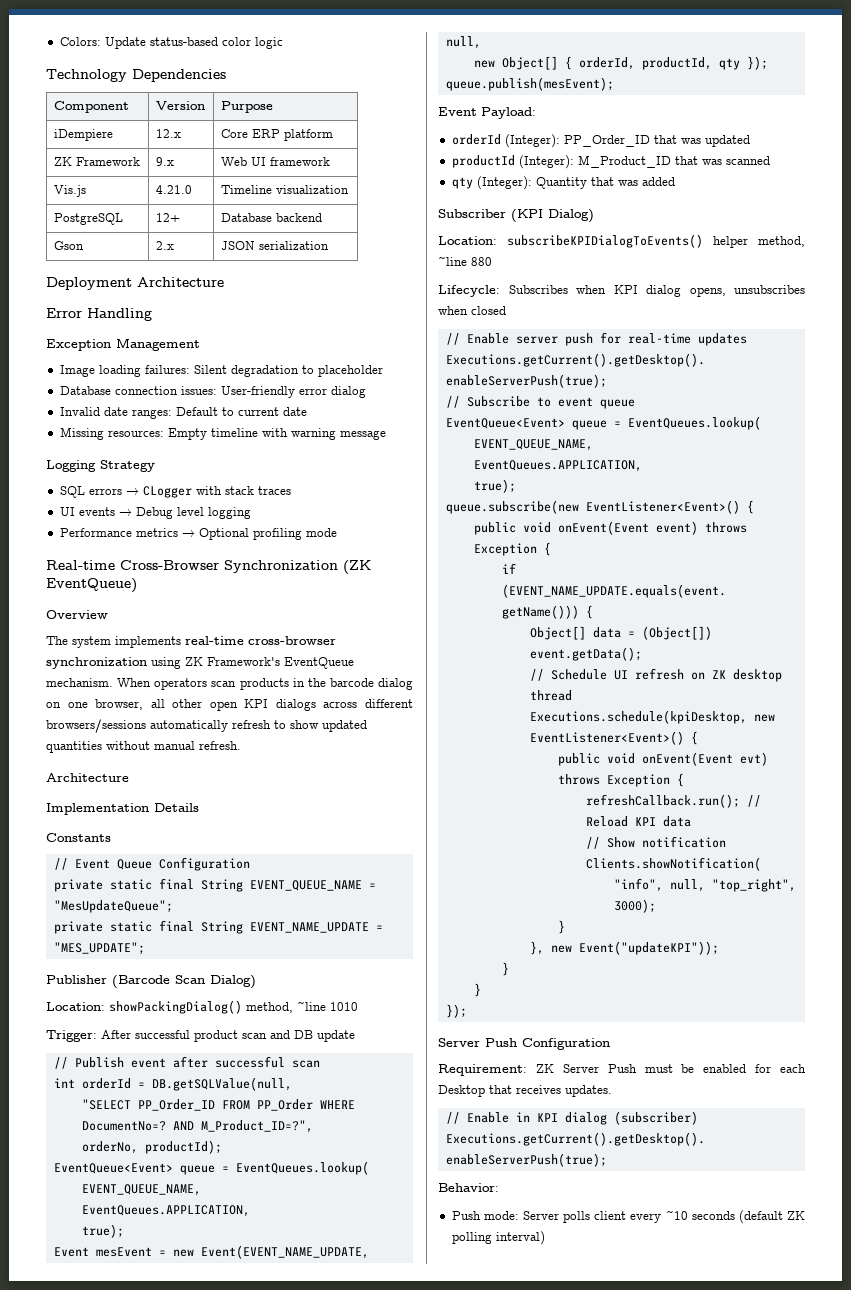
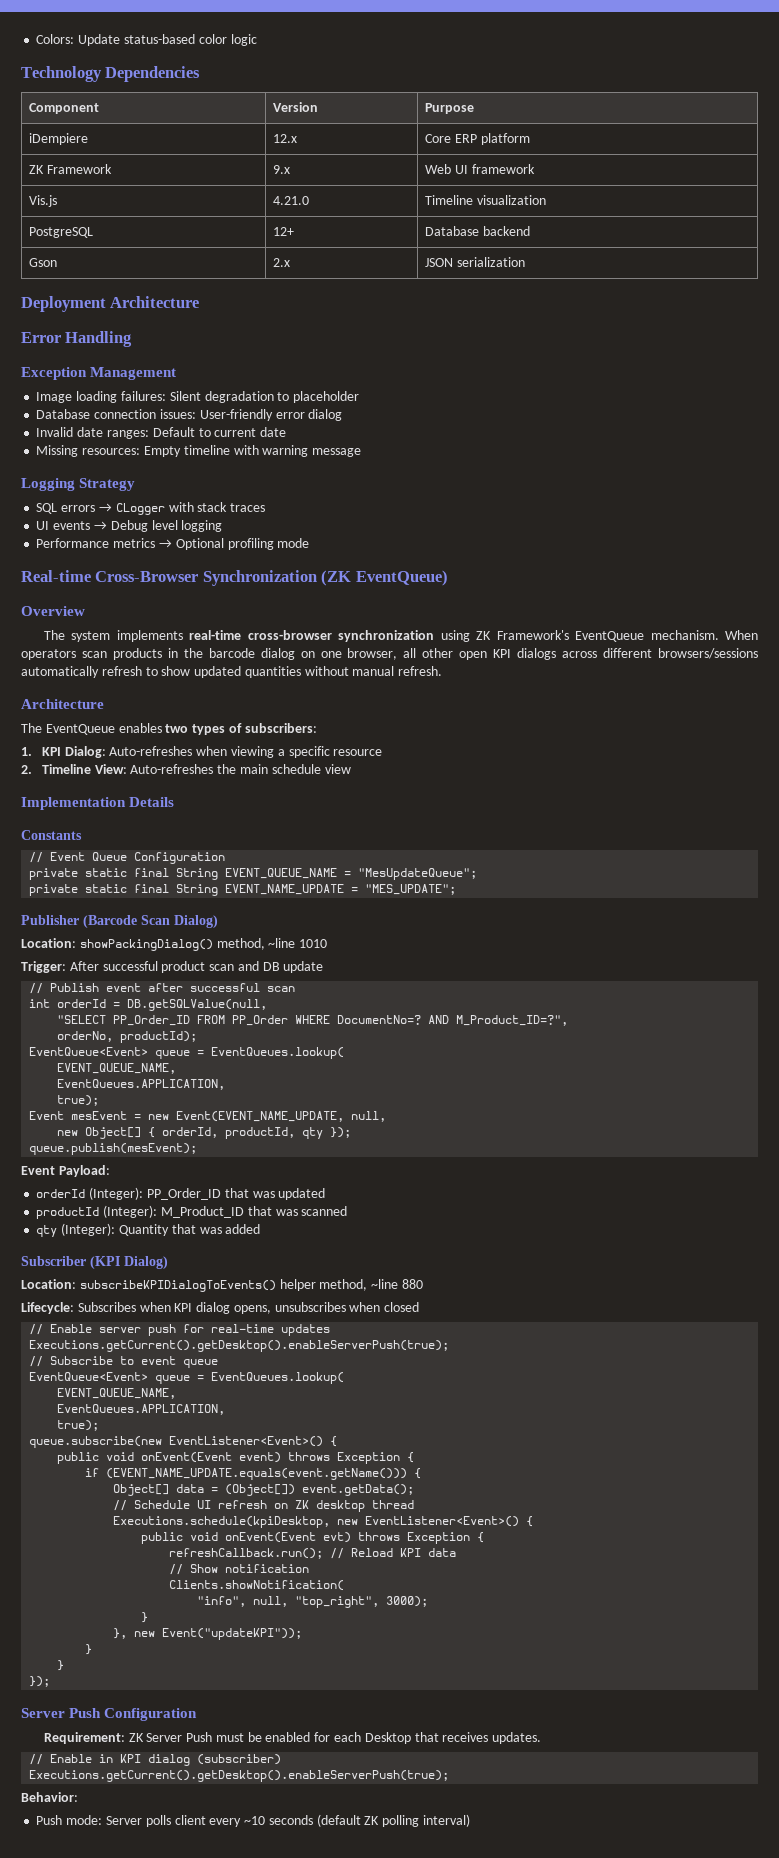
+ The EventQueue enables two types of subscribers:
+ 1. KPI Dialog: Auto-refreshes when viewing a specific resource
+ 2. Timeline View: Auto-refreshes the main schedule view

